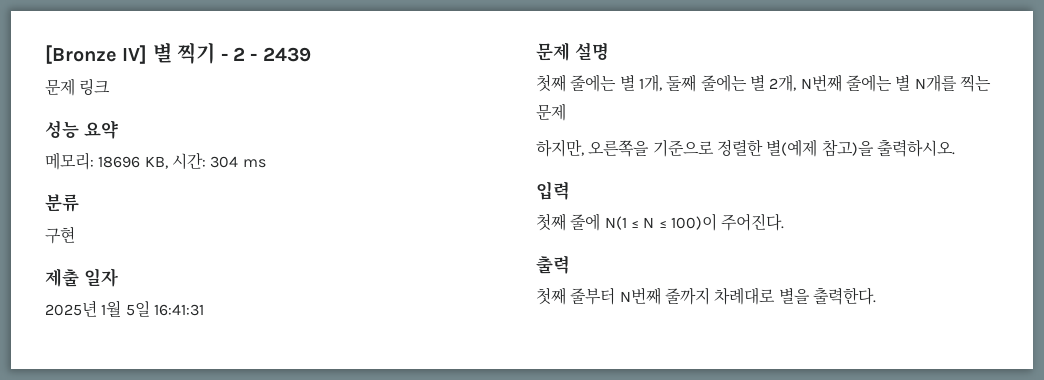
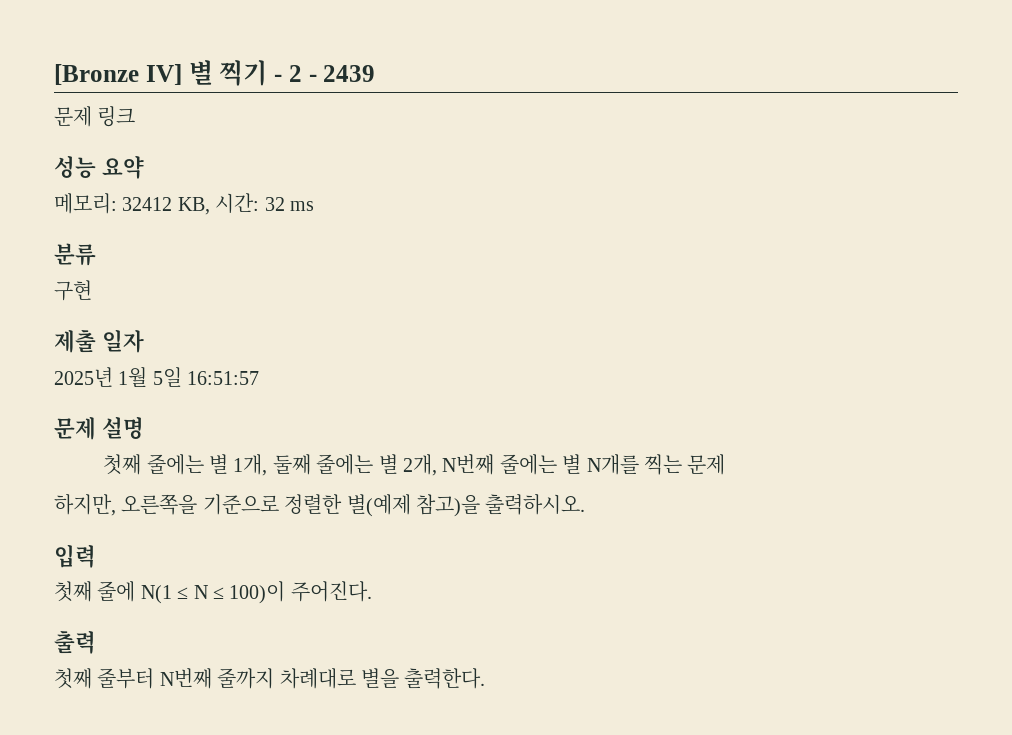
- 메모리: 18696 KB, 시간: 304 ms
+ 메모리: 32412 KB, 시간: 32 ms
- 2025년 1월 5일 16:41:31
+ 2025년 1월 5일 16:51:57

